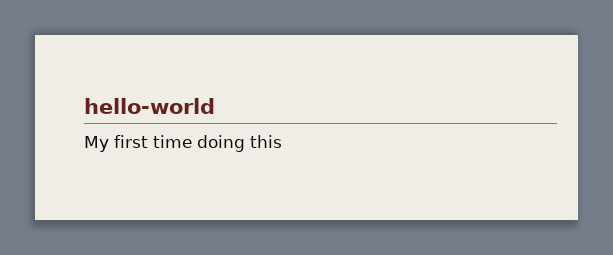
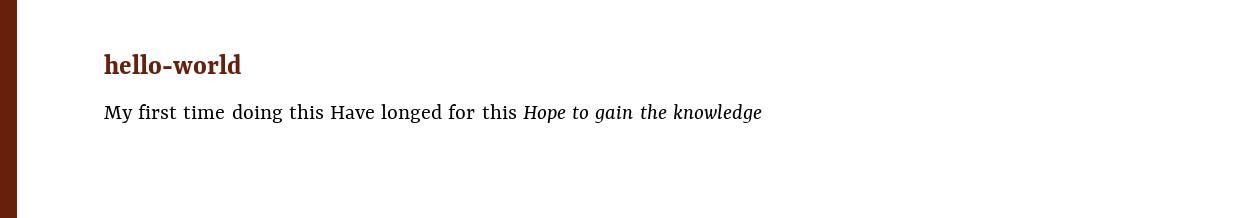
- My first time doing this
+ My first time doing this Have longed for this Hope to gain the knowledge

